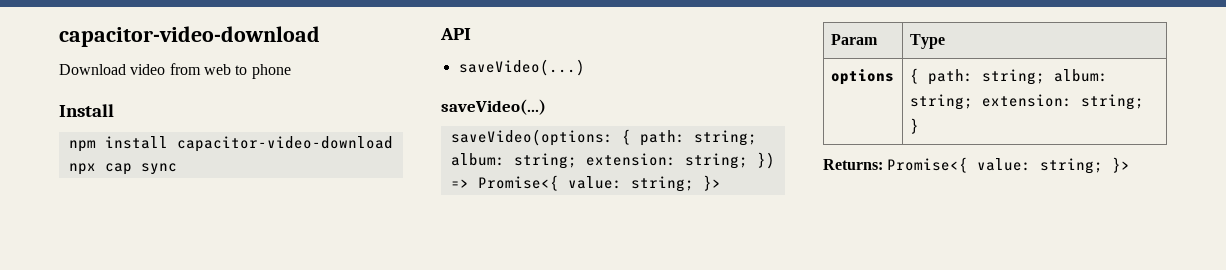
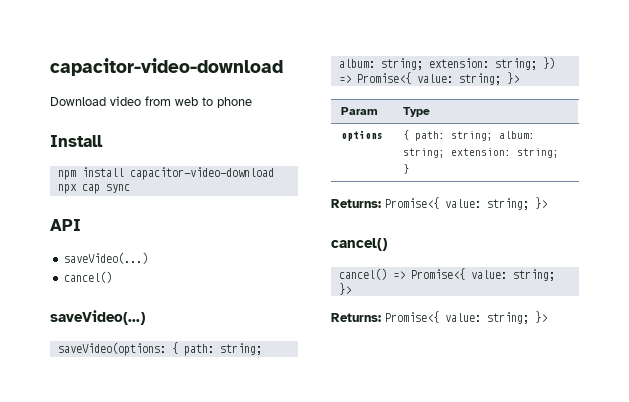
  API
  saveVideo(...)
+ cancel()
  options | { path: string; album: string; extension: string; }
+ Returns: Promise<{ value: string; }>
+ cancel()
+ cancel() => Promise<{ value: string; }>

